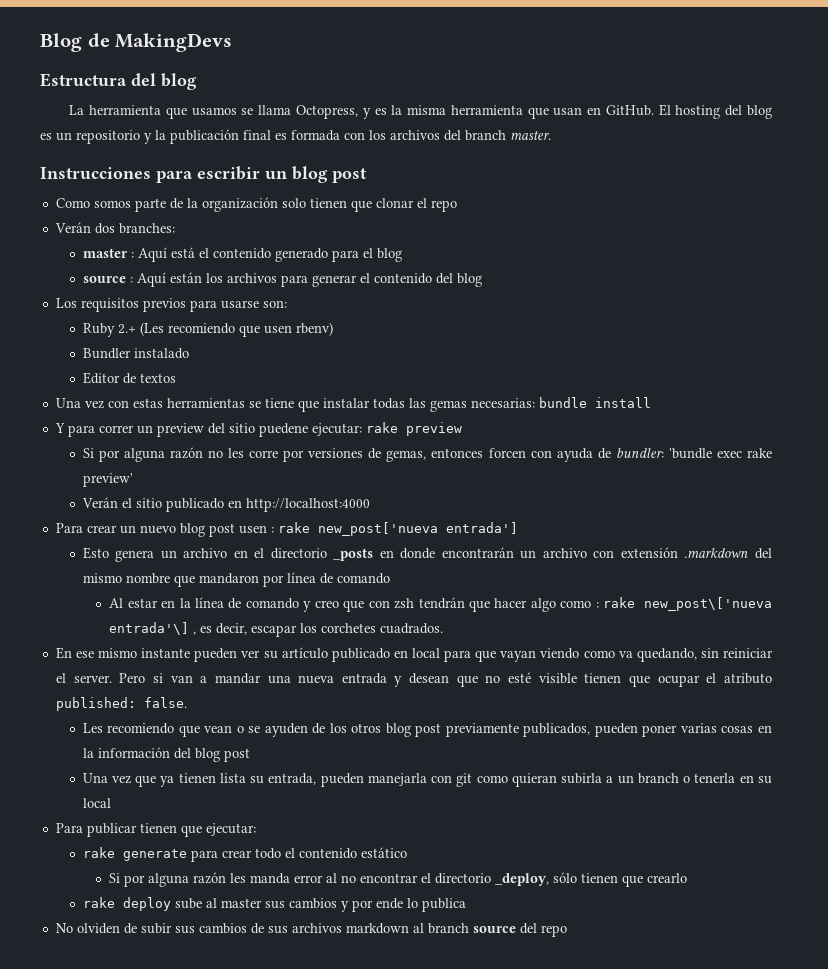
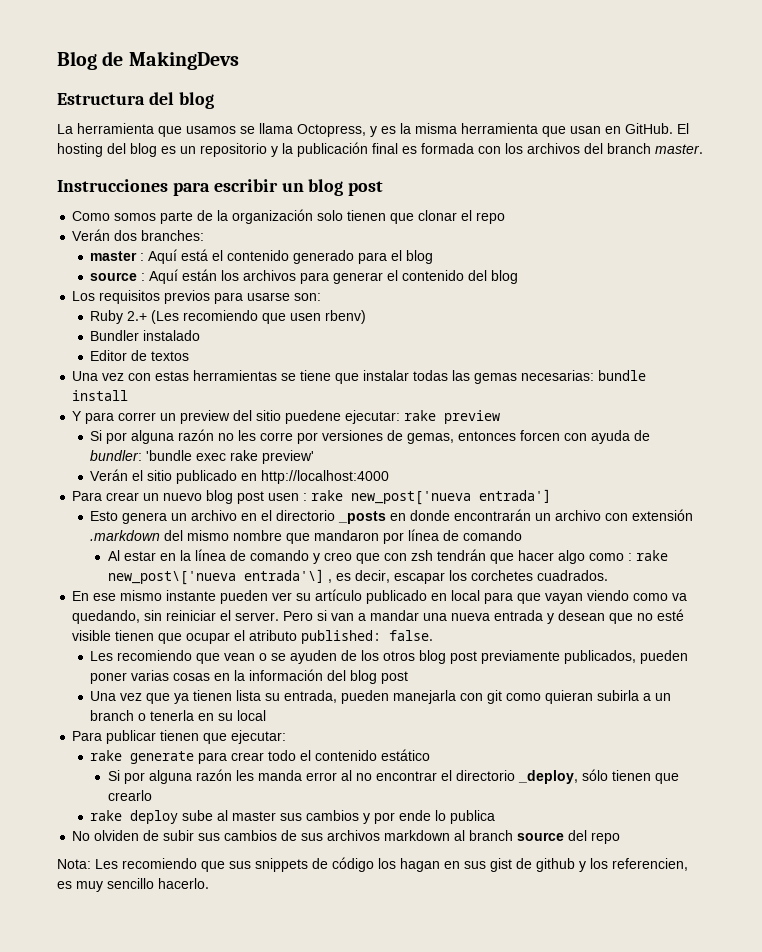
+ Nota: Les recomiendo que sus snippets de código los hagan en sus gist de github y los referencien, es muy sencillo hacerlo.

